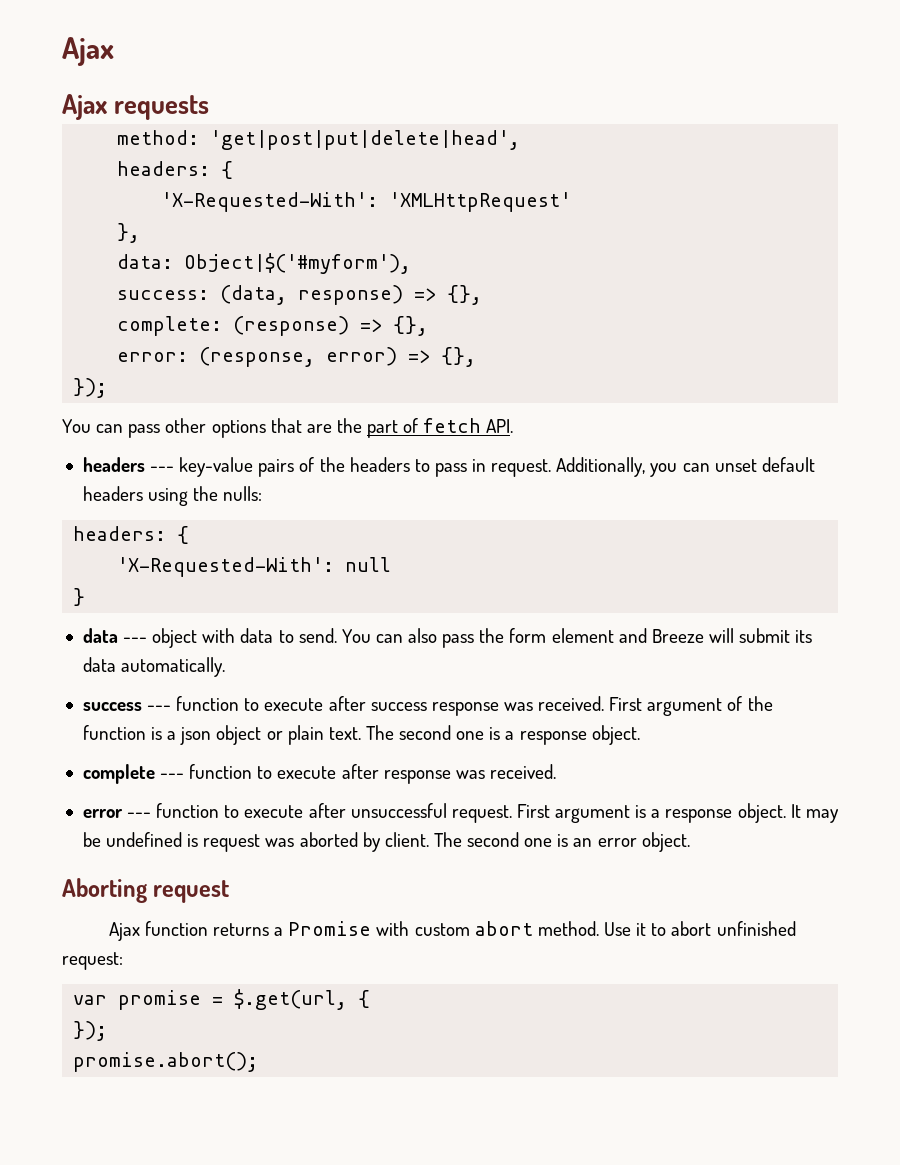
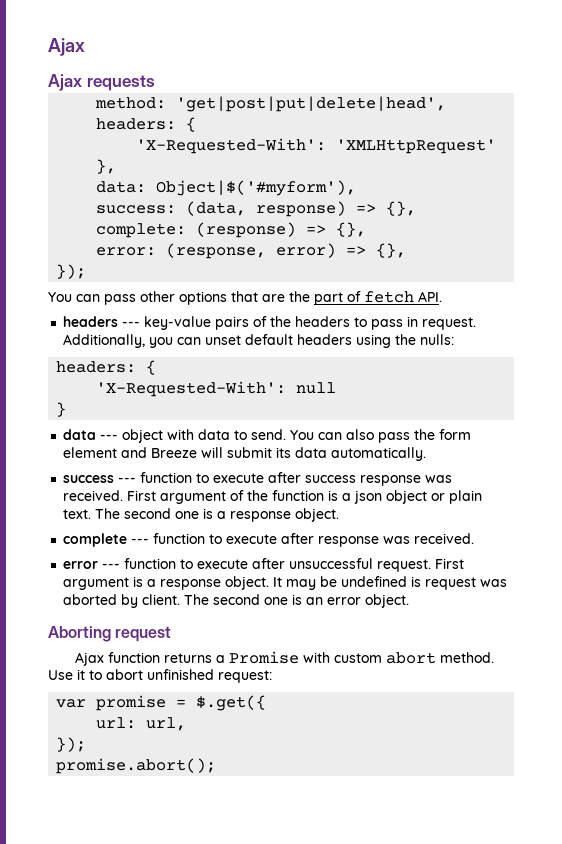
- var promise = $.get(url, {
+ var promise = $.get({
+ url: url,

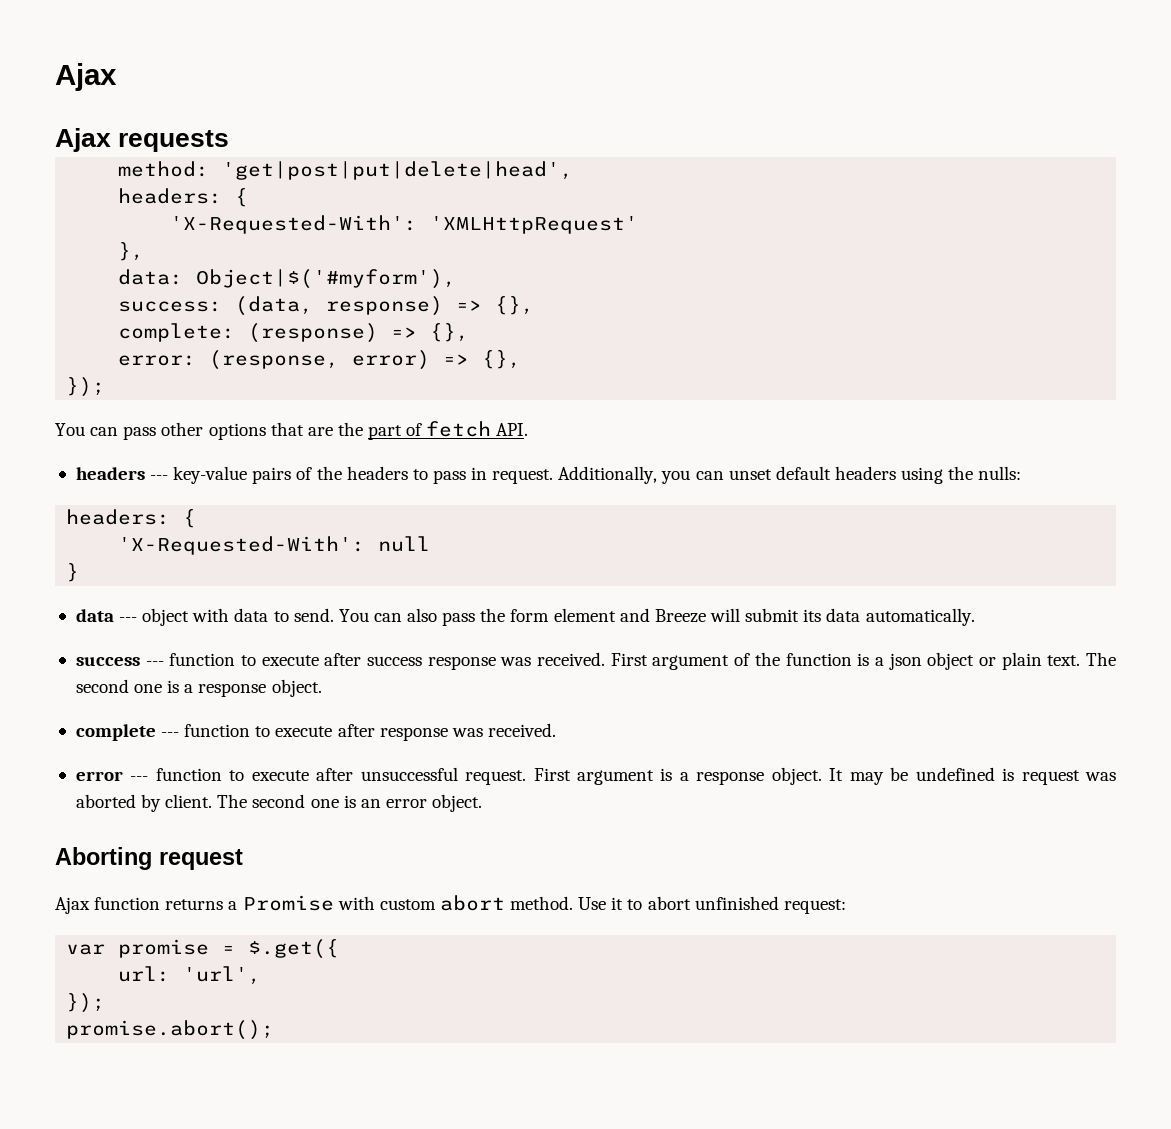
- url: url,
+ url: 'url',

